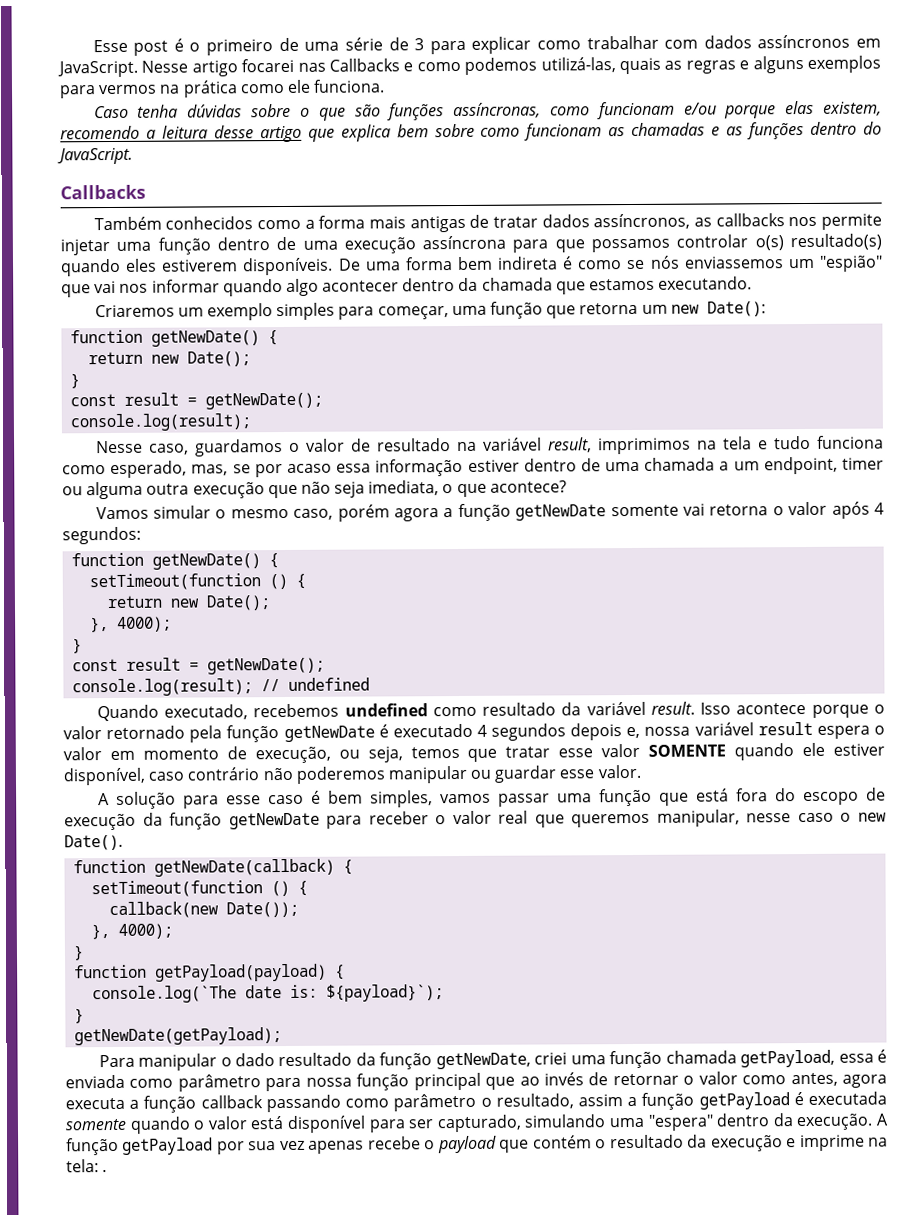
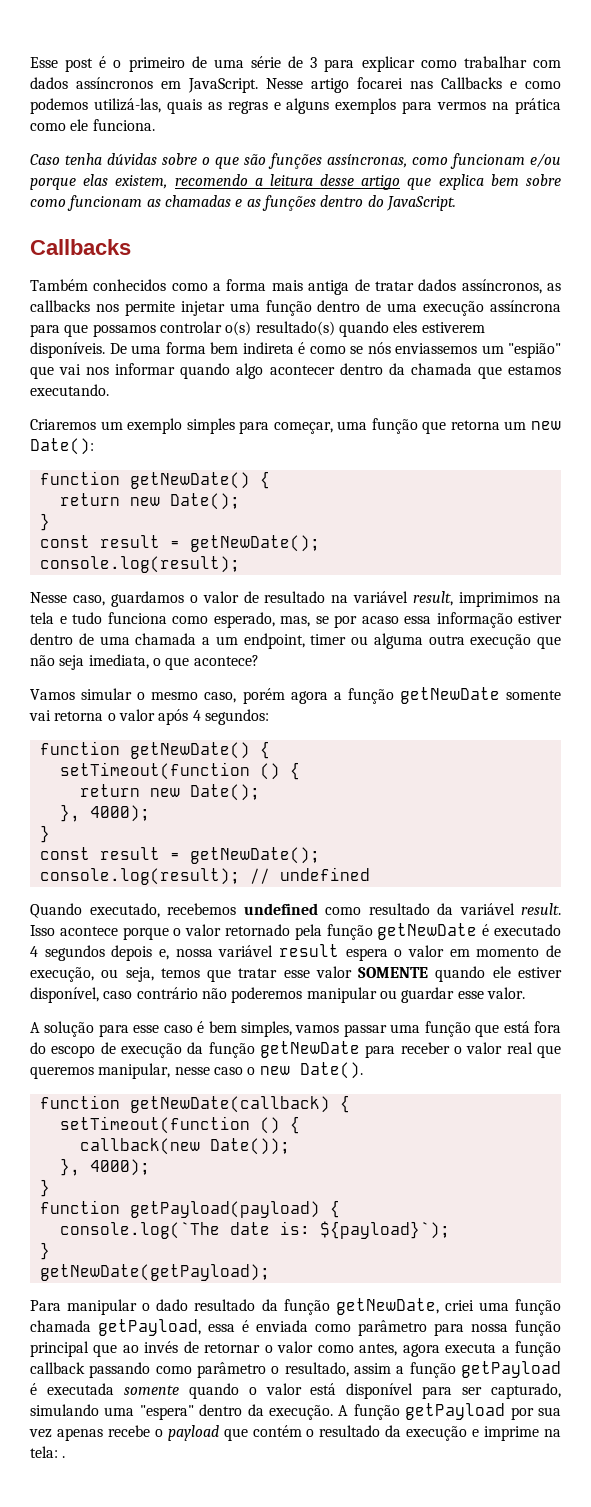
- Também conhecidos como a forma mais antigas de tratar dados assíncronos, as callbacks nos permite injetar uma função dentro de uma execução assíncrona para que possamos controlar o(s) resultado(s) quando eles estiverem disponíveis.
+ Também conhecidos como a forma mais antiga de tratar dados assíncronos, as callbacks nos permite injetar uma função dentro de uma execução assíncrona para que possamos controlar o(s) resultado(s) quando eles estiverem disponíveis.

